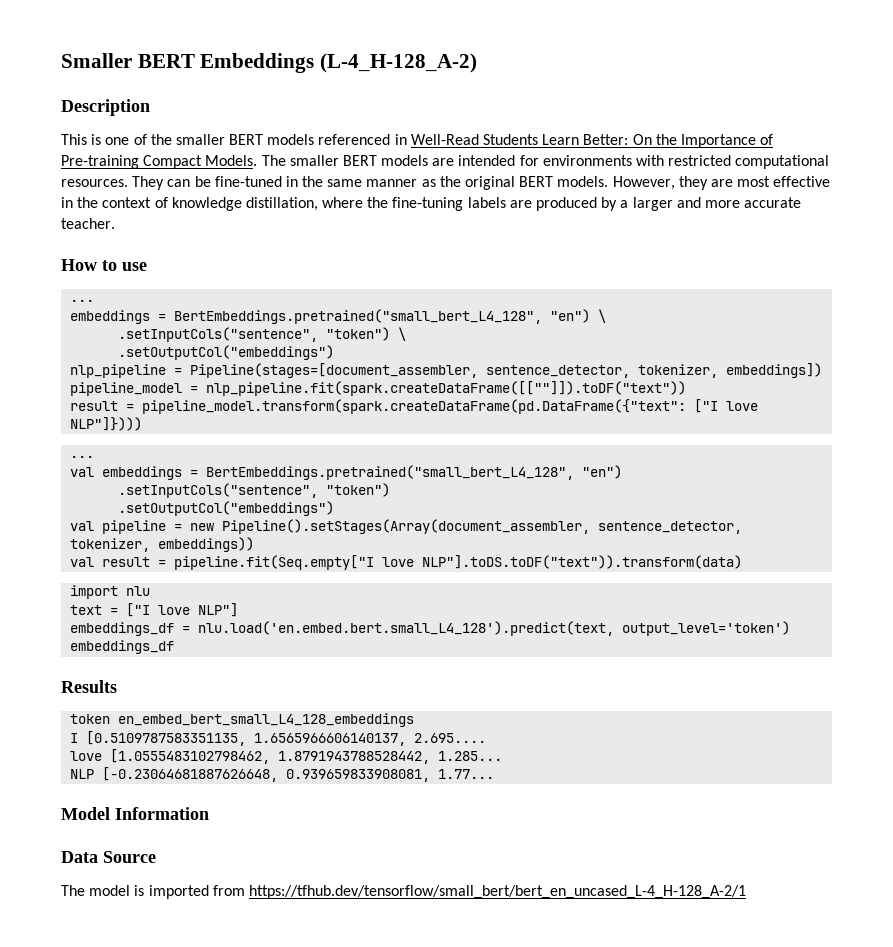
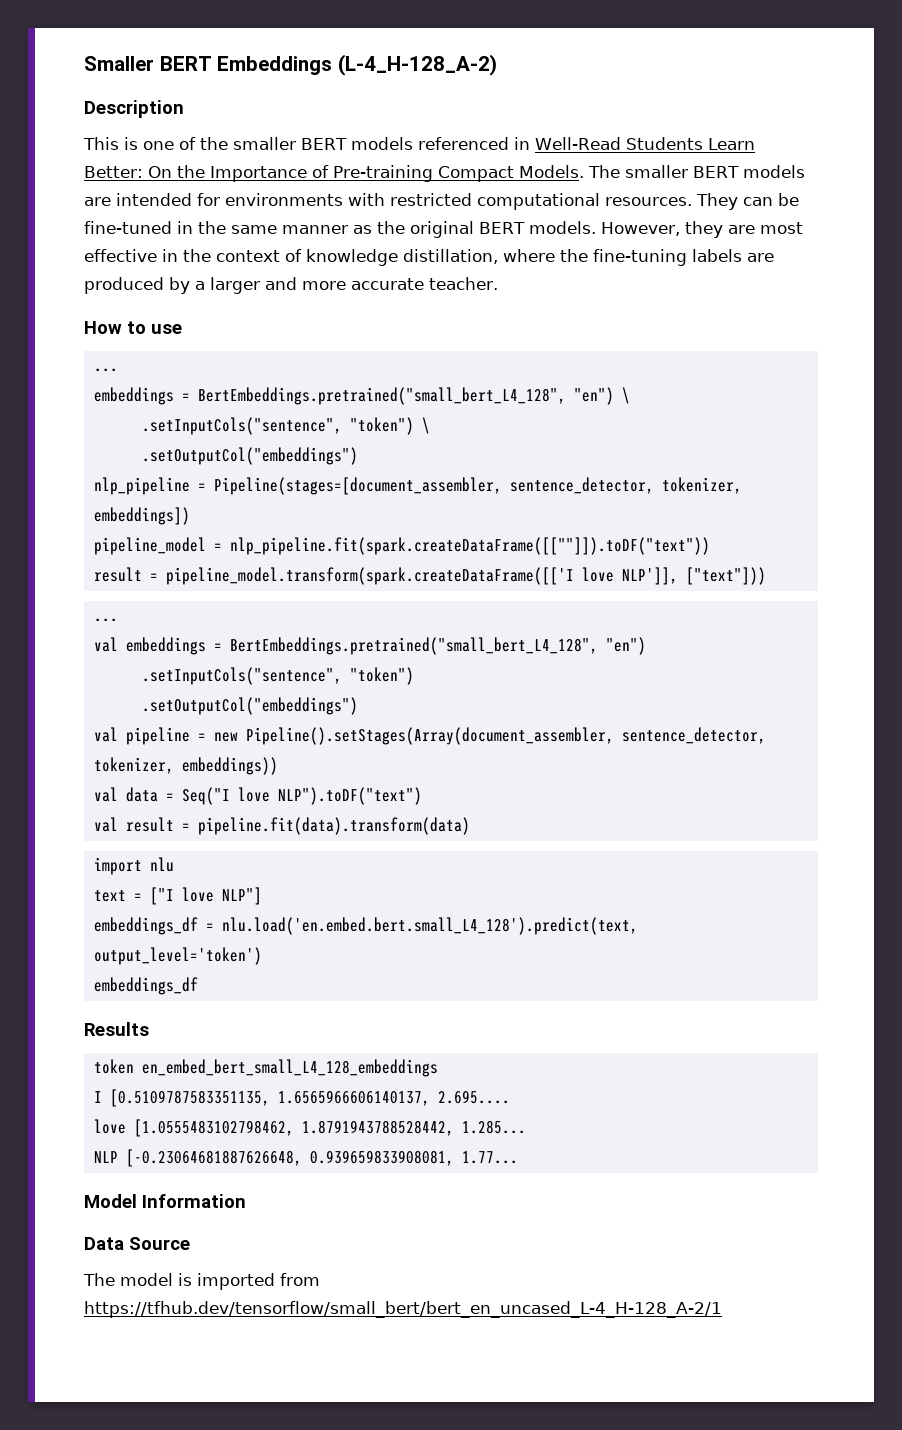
- result = pipeline_model.transform(spark.createDataFrame(pd.DataFrame({"text": ["I love NLP"]})))
+ result = pipeline_model.transform(spark.createDataFrame([['I love NLP']], ["text"]))
+ val data = Seq("I love NLP").toDF("text")
- val result = pipeline.fit(Seq.empty["I love NLP"].toDS.toDF("text")).transform(data)
+ val result = pipeline.fit(data).transform(data)

